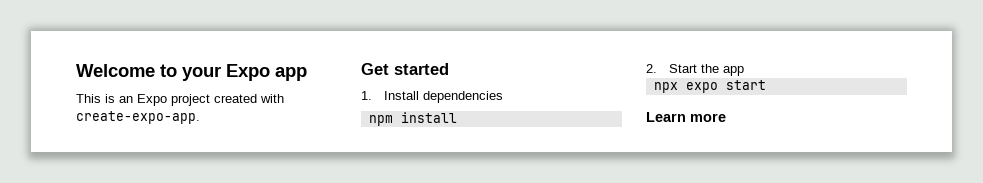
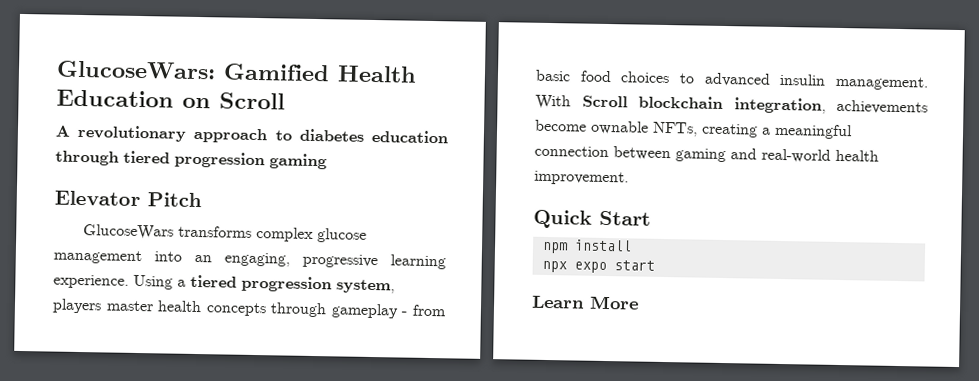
- Welcome to your Expo app
- This is an Expo project created with create-expo-app.
- Get started
- 1. Install dependencies
+ GlucoseWars: Gamified Health Education on Scroll
+ A revolutionary approach to diabetes education through tiered progression gaming
+ Elevator Pitch
+ GlucoseWars transforms complex glucose management into an engaging, progressive learning experience. Using a tiered progression system, players master health concepts through gameplay - from basic food choices to advanced insulin management. With Scroll blockchain integration, achievements become ownable NFTs, creating a meaningful connection between gaming and real-world health improvement.
+ Quick Start
  npm install
- 2. Start the app
- Learn more
+ Learn More

